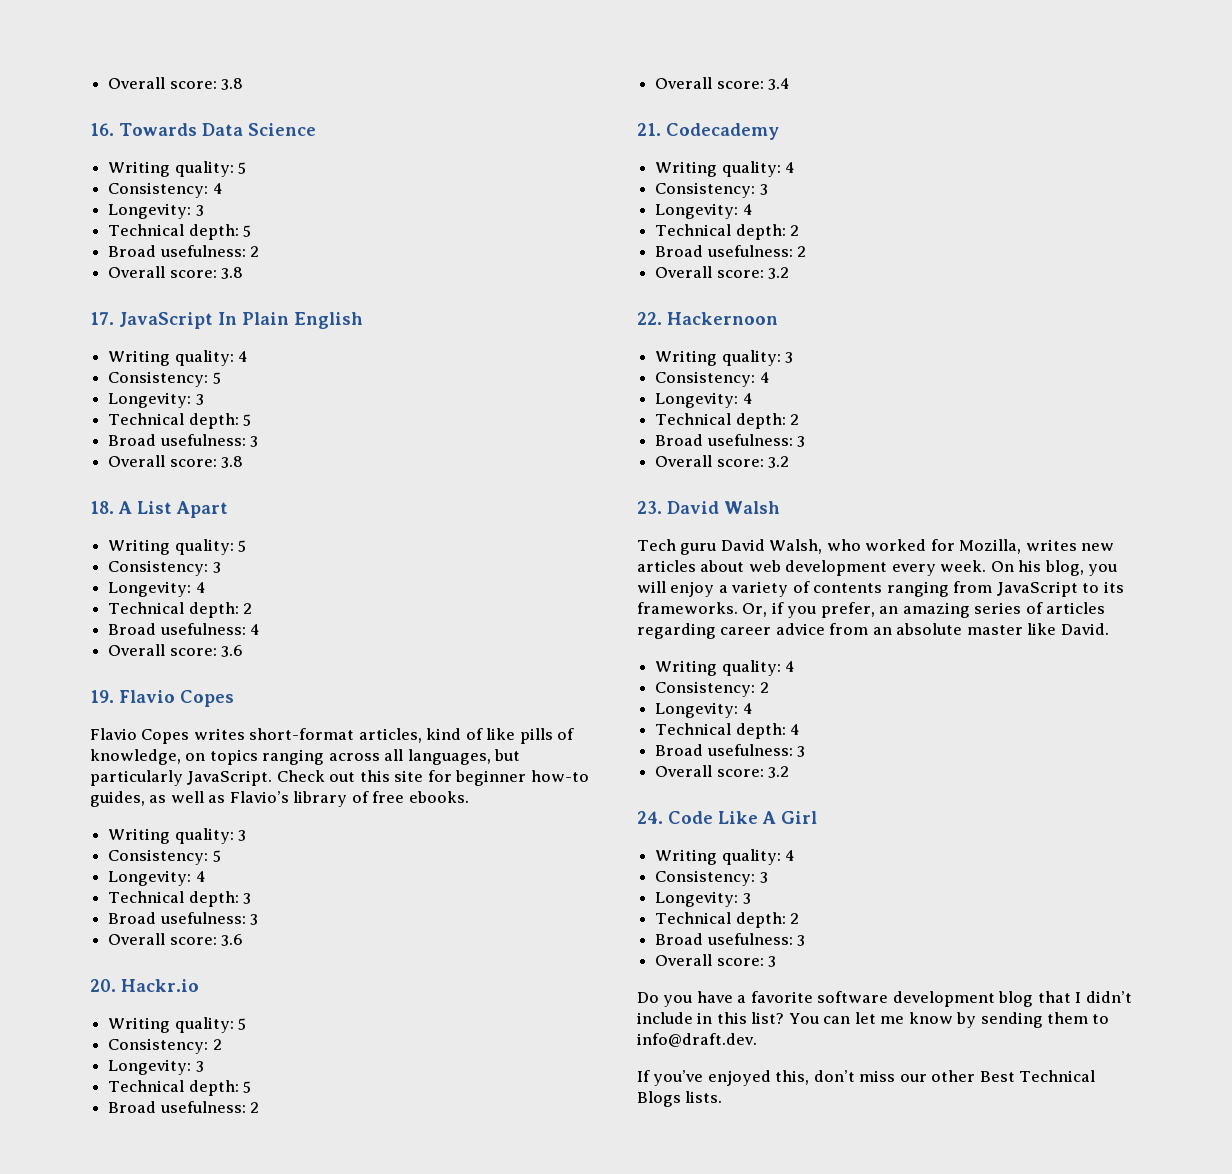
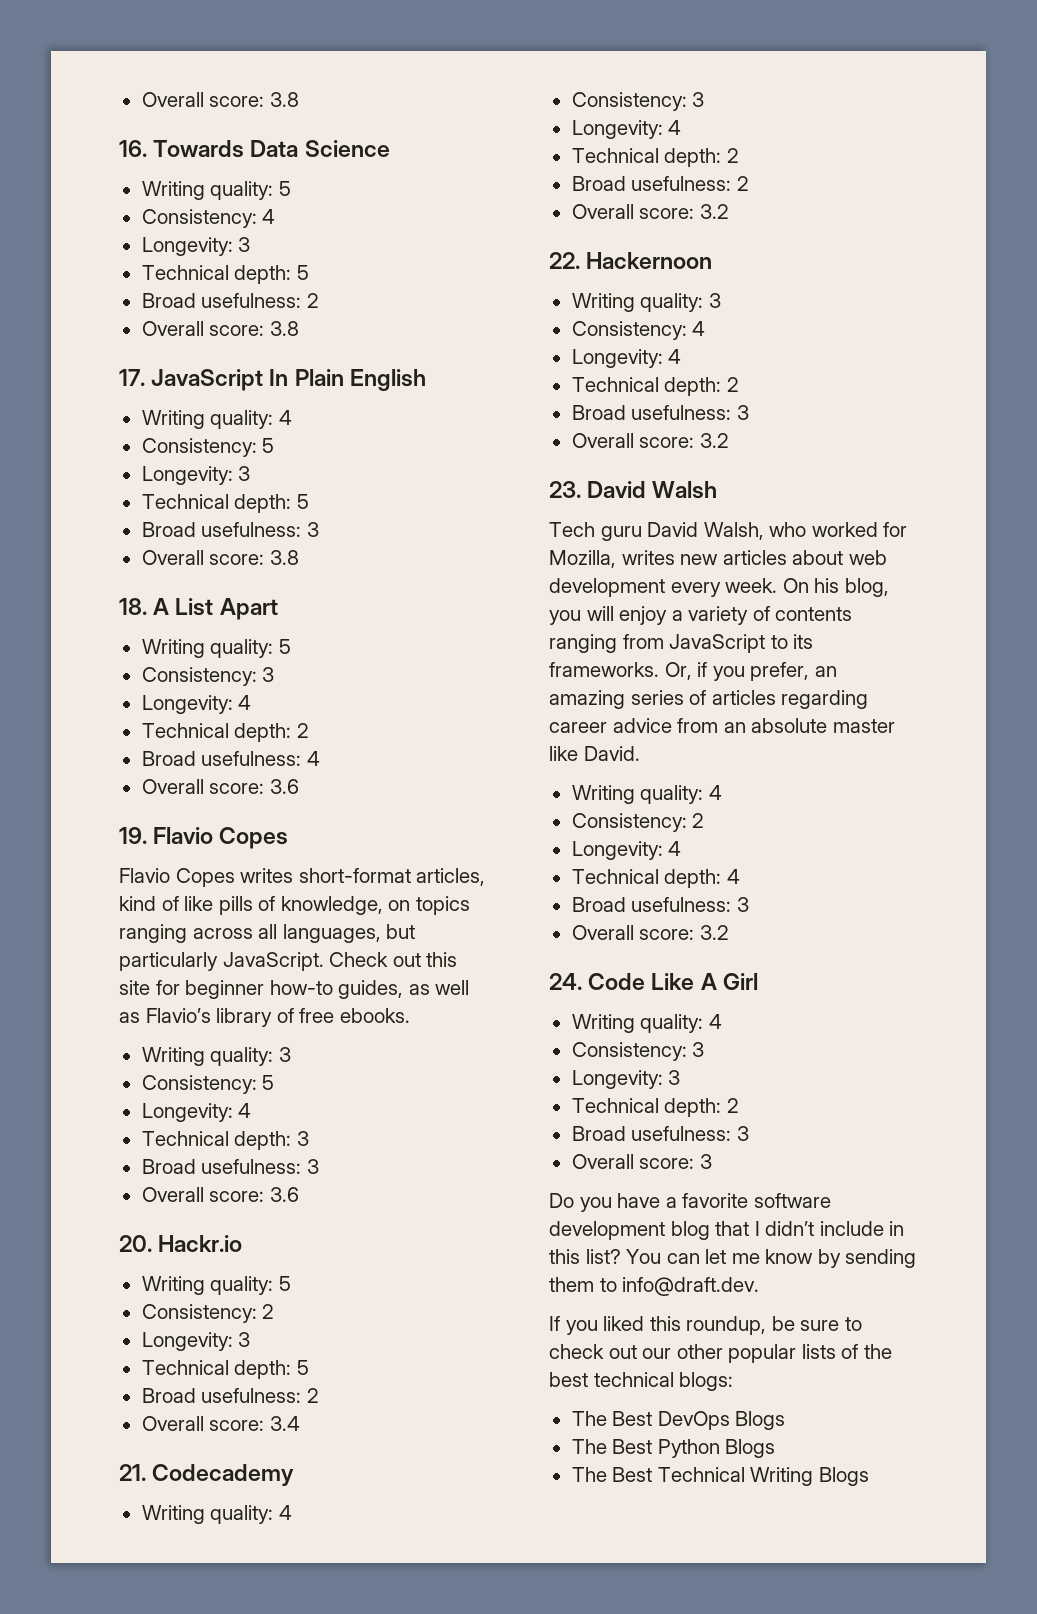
- If you’ve enjoyed this, don’t miss our other Best Technical Blogs lists.
+ If you liked this roundup, be sure to check out our other popular lists of the best technical blogs:
+ The Best DevOps Blogs
+ The Best Python Blogs
+ The Best Technical Writing Blogs

